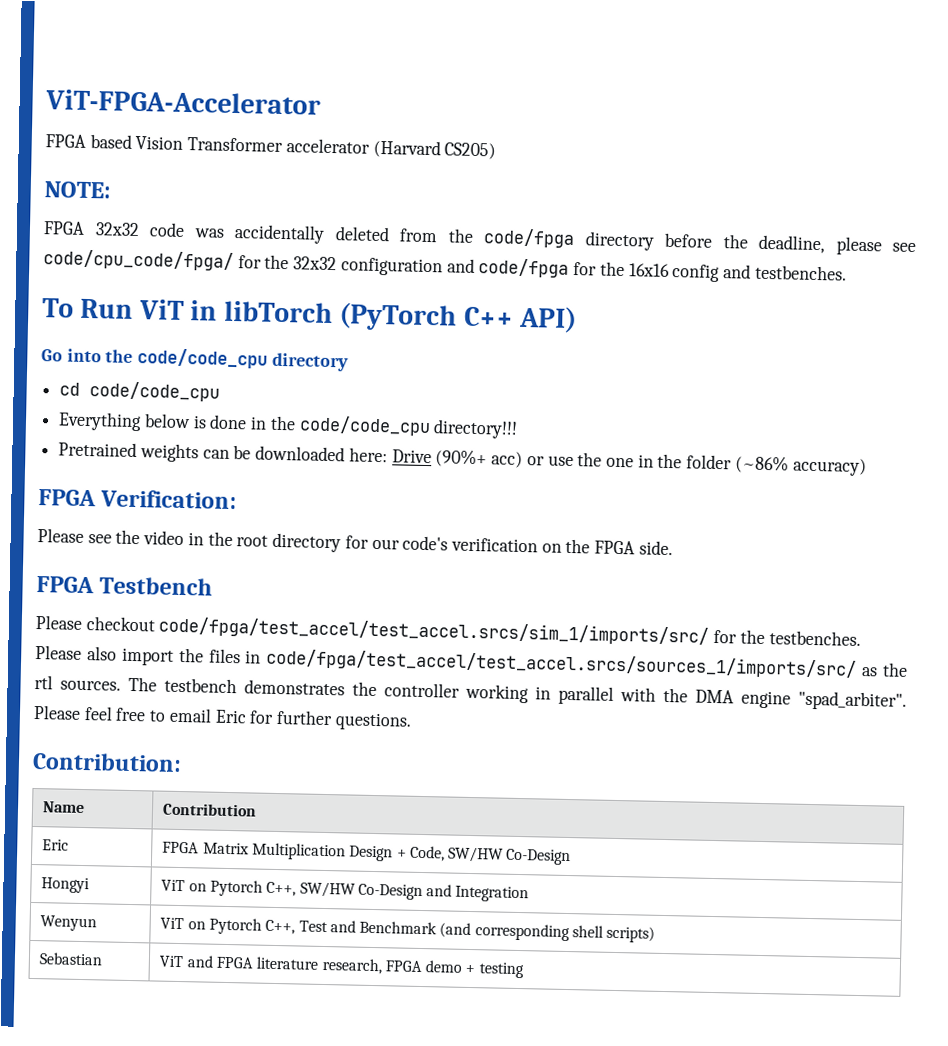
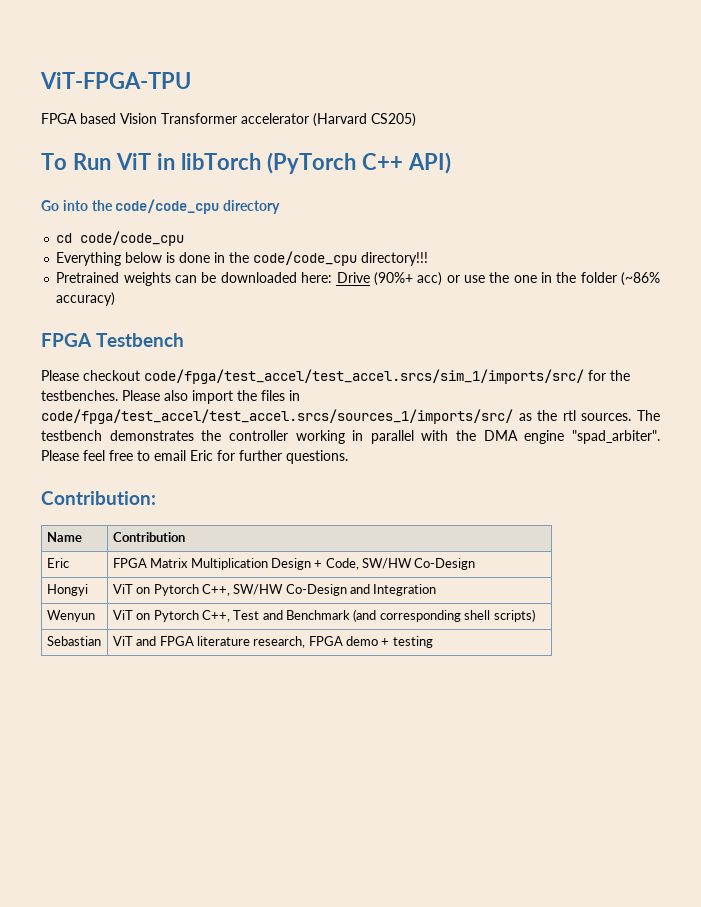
- ViT-FPGA-Accelerator
+ ViT-FPGA-TPU
- NOTE:
- FPGA 32x32 code was accidentally deleted from the code/fpga directory before the deadline, please see code/cpu_code/fpga/ for the 32x32 configuration and code/fpga for the 16x16 config and testbenches.
- FPGA Verification:
- Please see the video in the root directory for our code's verification on the FPGA side.

